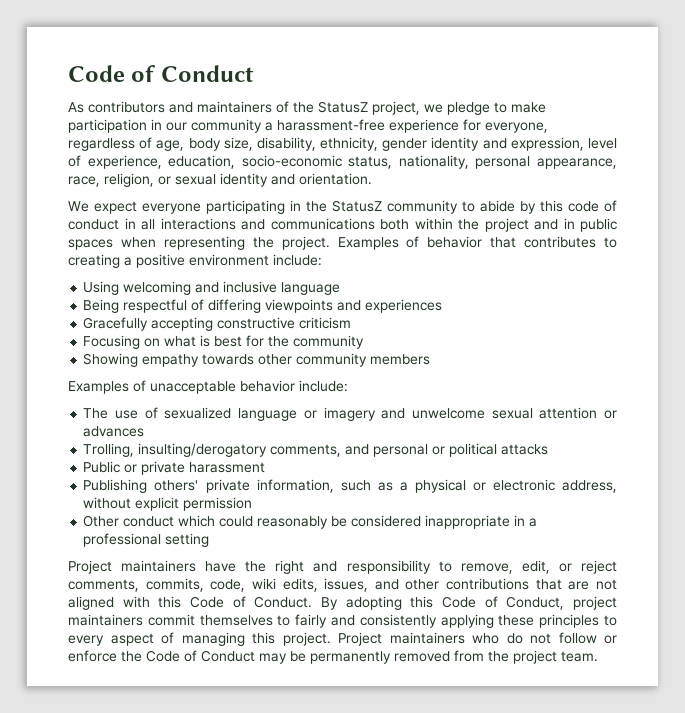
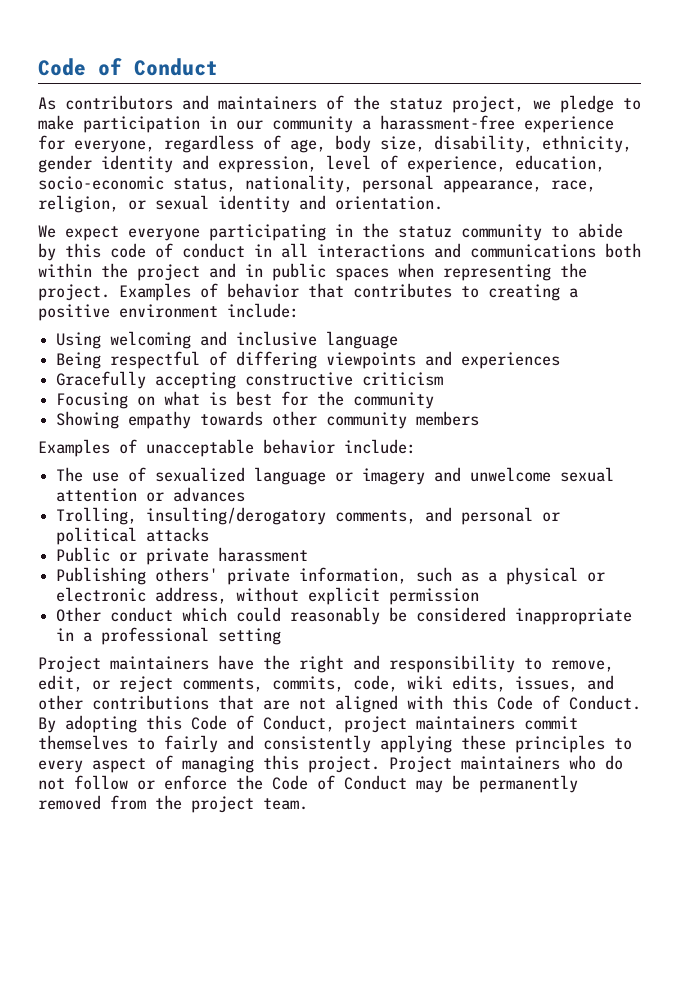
- As contributors and maintainers of the StatusZ project, we pledge to make participation in our community a harassment-free experience for everyone, regardless of age, body size, disability, ethnicity, gender identity and expression, level of experience, education, socio-economic status, nationality, personal appearance, race, religion, or sexual identity and orientation.
+ As contributors and maintainers of the statuz project, we pledge to make participation in our community a harassment-free experience for everyone, regardless of age, body size, disability, ethnicity, gender identity and expression, level of experience, education, socio-economic status, nationality, personal appearance, race, religion, or sexual identity and orientation.
- We expect everyone participating in the StatusZ community to abide by this code of conduct in all interactions and communications both within the project and in public spaces when representing the project.
+ We expect everyone participating in the statuz community to abide by this code of conduct in all interactions and communications both within the project and in public spaces when representing the project.

